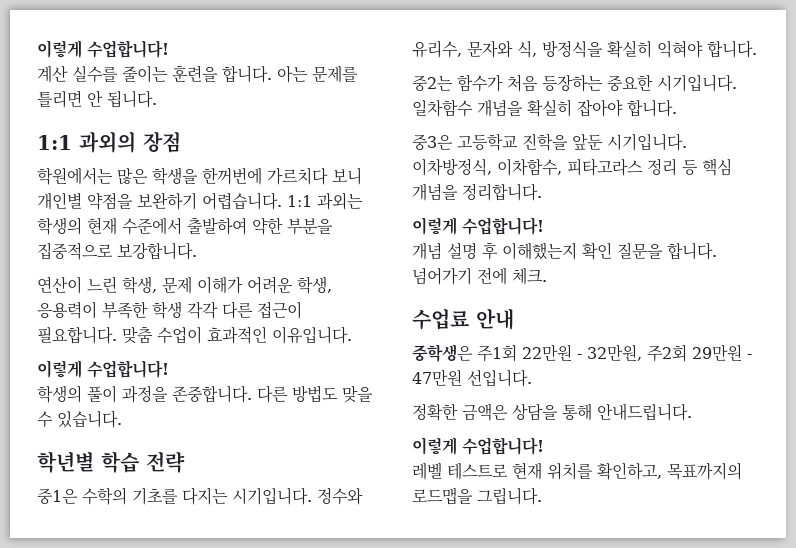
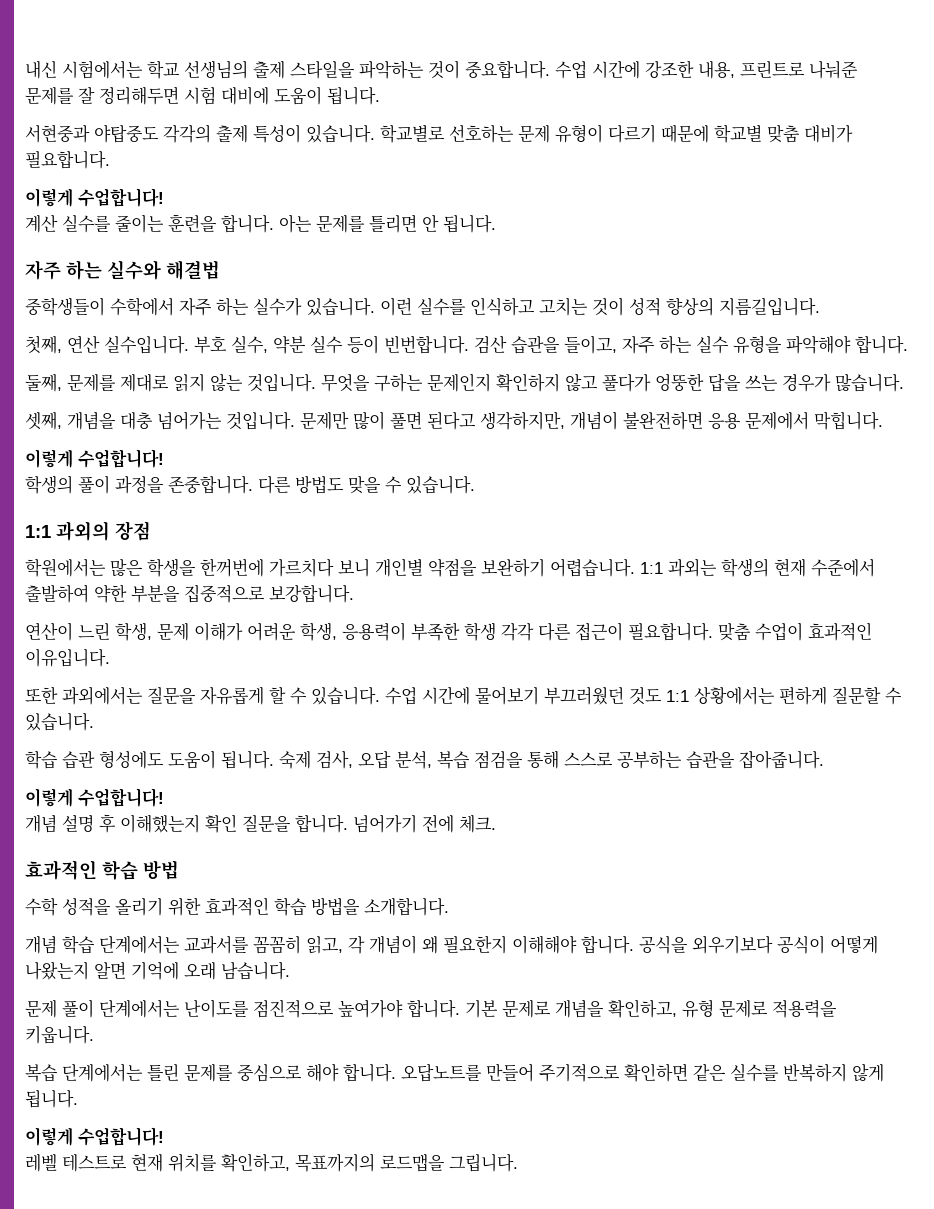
+ 내신 시험에서는 학교 선생님의 출제 스타일을 파악하는 것이 중요합니다. 수업 시간에 강조한 내용, 프린트로 나눠준 문제를 잘 정리해두면 시험 대비에 도움이 됩니다.
+ 서현중과 야탑중도 각각의 출제 특성이 있습니다. 학교별로 선호하는 문제 유형이 다르기 때문에 학교별 맞춤 대비가 필요합니다.
+ 자주 하는 실수와 해결법
+ 중학생들이 수학에서 자주 하는 실수가 있습니다. 이런 실수를 인식하고 고치는 것이 성적 향상의 지름길입니다.
+ 첫째, 연산 실수입니다. 부호 실수, 약분 실수 등이 빈번합니다. 검산 습관을 들이고, 자주 하는 실수 유형을 파악해야 합니다.
+ 둘째, 문제를 제대로 읽지 않는 것입니다. 무엇을 구하는 문제인지 확인하지 않고 풀다가 엉뚱한 답을 쓰는 경우가 많습니다.
+ 셋째, 개념을 대충 넘어가는 것입니다. 문제만 많이 풀면 된다고 생각하지만, 개념이 불완전하면 응용 문제에서 막힙니다.
+ 이렇게 수업합니다!
+ 학생의 풀이 과정을 존중합니다. 다른 방법도 맞을 수 있습니다.
  맞춤 수업이 효과적인 이유입니다.
- 이렇게 수업합니다!
- 학생의 풀이 과정을 존중합니다. 다른 방법도 맞을 수 있습니다.
- 학년별 학습 전략
- 중1은 수학의 기초를 다지는 시기입니다. 정수와 유리수, 문자와 식, 방정식을 확실히 익혀야 합니다.
- 중2는 함수가 처음 등장하는 중요한 시기입니다. 일차함수 개념을 확실히 잡아야 합니다.
- 중3은 고등학교 진학을 앞둔 시기입니다. 이차방정식, 이차함수, 피타고라스 정리 등 핵심 개념을 정리합니다.
+ 또한 과외에서는 질문을 자유롭게 할 수 있습니다. 수업 시간에 물어보기 부끄러웠던 것도 1:1 상황에서는 편하게 질문할 수 있습니다.
+ 학습 습관 형성에도 도움이 됩니다. 숙제 검사, 오답 분석, 복습 점검을 통해 스스로 공부하는 습관을 잡아줍니다.
- 수업료 안내
- 중학생은 주1회 22만원 - 32만원, 주2회 29만원 - 47만원 선입니다.
- 정확한 금액은 상담을 통해 안내드립니다.
+ 효과적인 학습 방법
+ 수학 성적을 올리기 위한 효과적인 학습 방법을 소개합니다.
+ 개념 학습 단계에서는 교과서를 꼼꼼히 읽고, 각 개념이 왜 필요한지 이해해야 합니다. 공식을 외우기보다 공식이 어떻게 나왔는지 알면 기억에 오래 남습니다.
+ 문제 풀이 단계에서는 난이도를 점진적으로 높여가야 합니다. 기본 문제로 개념을 확인하고, 유형 문제로 적용력을 키웁니다.
+ 복습 단계에서는 틀린 문제를 중심으로 해야 합니다. 오답노트를 만들어 주기적으로 확인하면 같은 실수를 반복하지 않게 됩니다.

